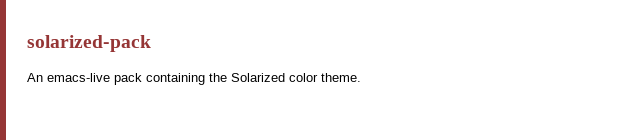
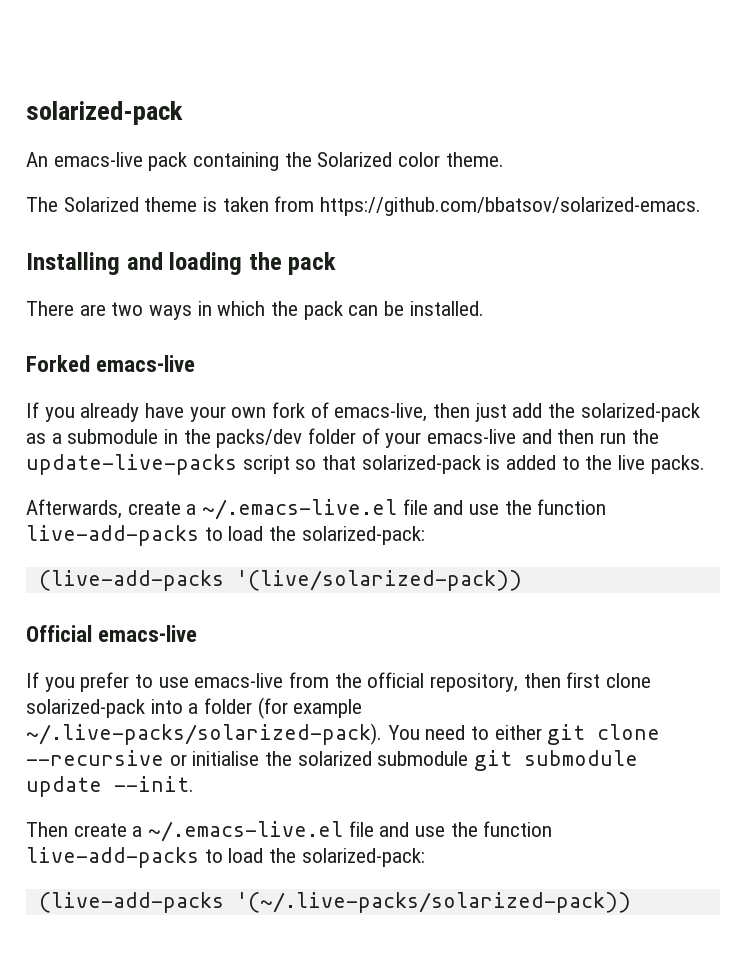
+ The Solarized theme is taken from https://github.com/bbatsov/solarized-emacs.
+ Installing and loading the pack
+ There are two ways in which the pack can be installed.
+ Forked emacs-live
+ If you already have your own fork of emacs-live, then just add the solarized-pack as a submodule in the packs/dev folder of your emacs-live and then run the update-live-packs script so that solarized-pack is added to the live packs.
+ Afterwards, create a ~/.emacs-live.el file and use the function live-add-packs to load the solarized-pack:
+ (live-add-packs '(live/solarized-pack))
+ Official emacs-live
+ If you prefer to use emacs-live from the official repository, then first clone solarized-pack into a folder (for example ~/.live-packs/solarized-pack). You need to either git clone --recursive or initialise the solarized submodule git submodule update --init.
+ Then create a ~/.emacs-live.el file and use the function live-add-packs to load the solarized-pack:
+ (live-add-packs '(~/.live-packs/solarized-pack))

